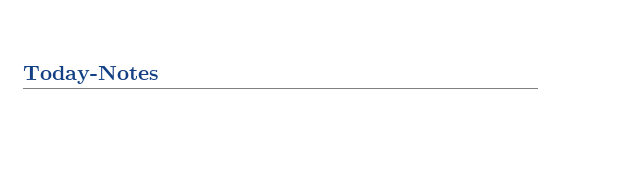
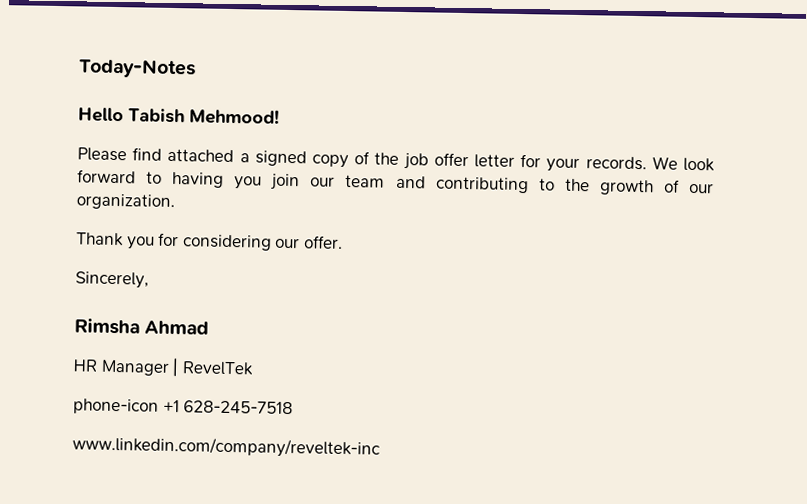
+ Hello Tabish Mehmood!
+ Please find attached a signed copy of the job offer letter for your records. We look forward to having you join our team and contributing to the growth of our organization.
+ Thank you for considering our offer.
+ Sincerely,
+ Rimsha Ahmad
+ HR Manager | RevelTek
+ phone-icon +1 628-245-7518
+ www.linkedin.com/company/reveltek-inc

